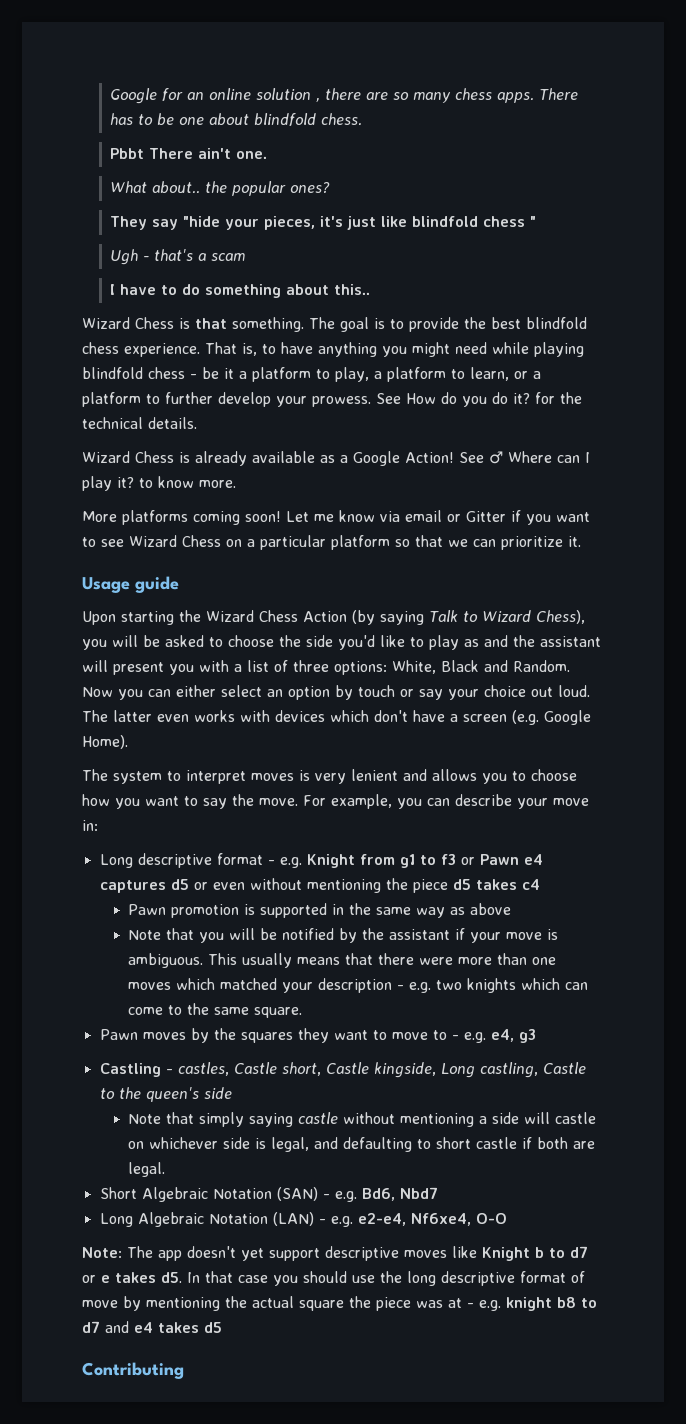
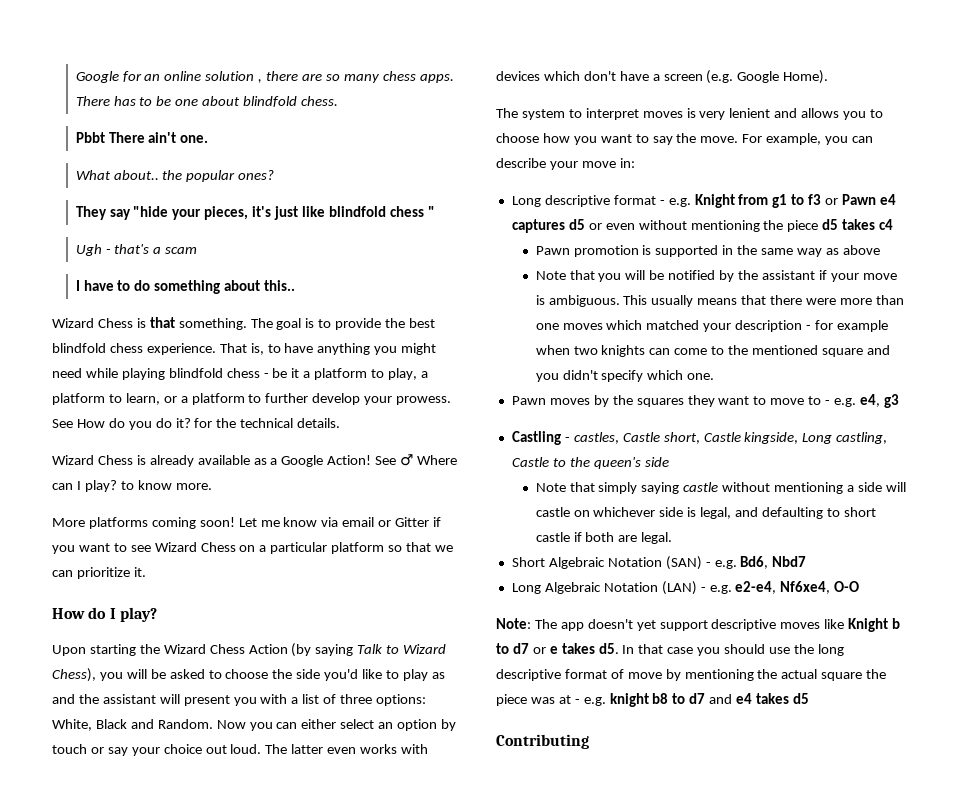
- See ♂ Where can I play it? to know more.
+ See ♂ Where can I play? to know more.
- Usage guide
+ How do I play?
- This usually means that there were more than one moves which matched your description - e.g. two knights which can come to the same square.
+ This usually means that there were more than one moves which matched your description - for example when two knights can come to the mentioned square and you didn't specify which one.

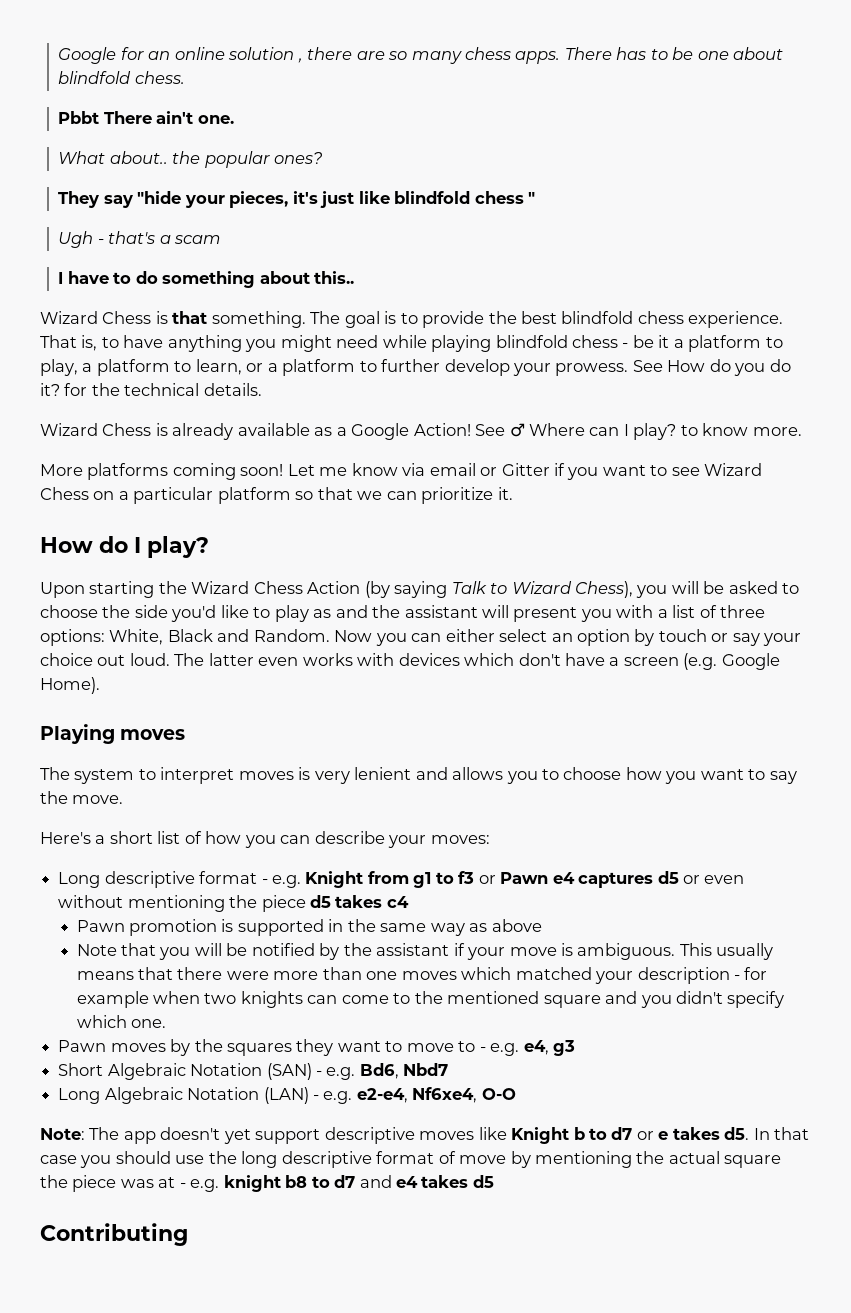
+ Playing moves
- The system to interpret moves is very lenient and allows you to choose how you want to say the move. For example, you can describe your move in:
+ The system to interpret moves is very lenient and allows you to choose how you want to say the move.
+ Here's a short list of how you can describe your moves:
- Castling - castles, Castle short, Castle kingside, Long castling, Castle to the queen's side
- Note that simply saying castle without mentioning a side will castle on whichever side is legal, and defaulting to short castle if both are legal.

